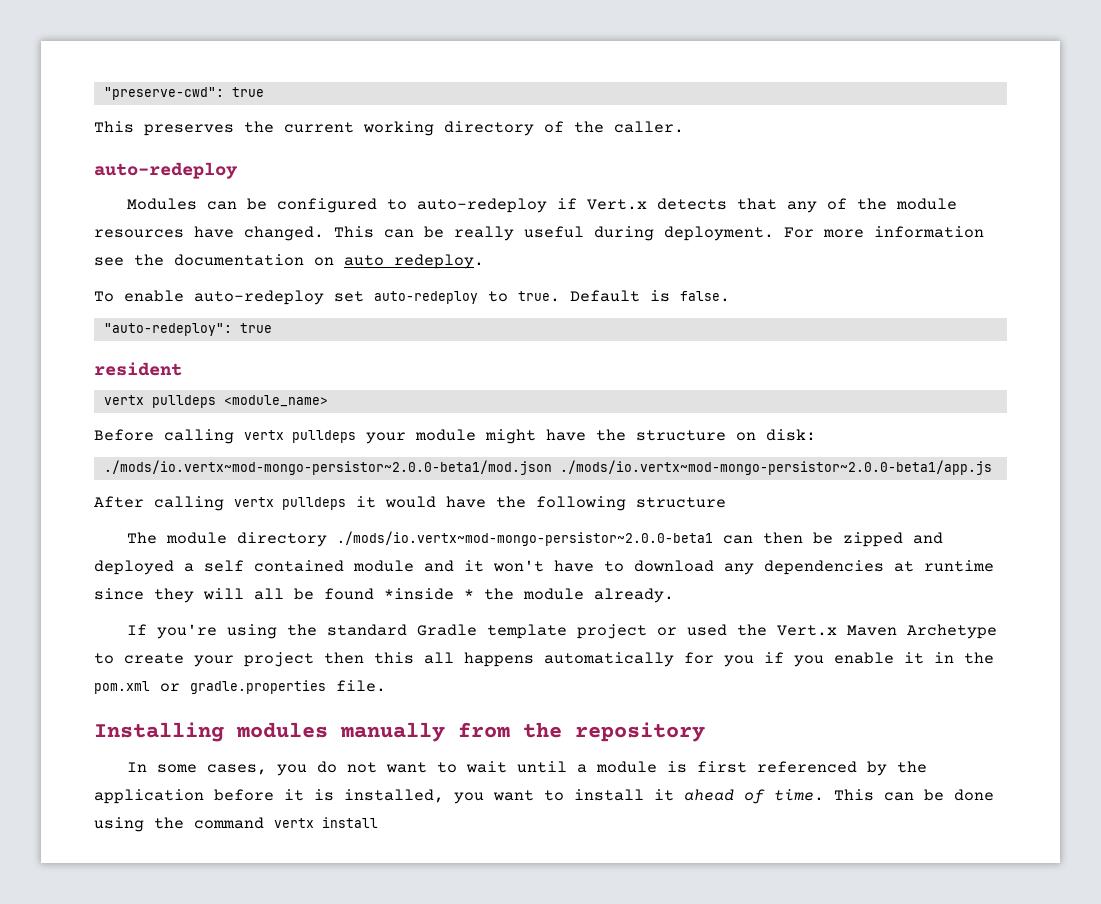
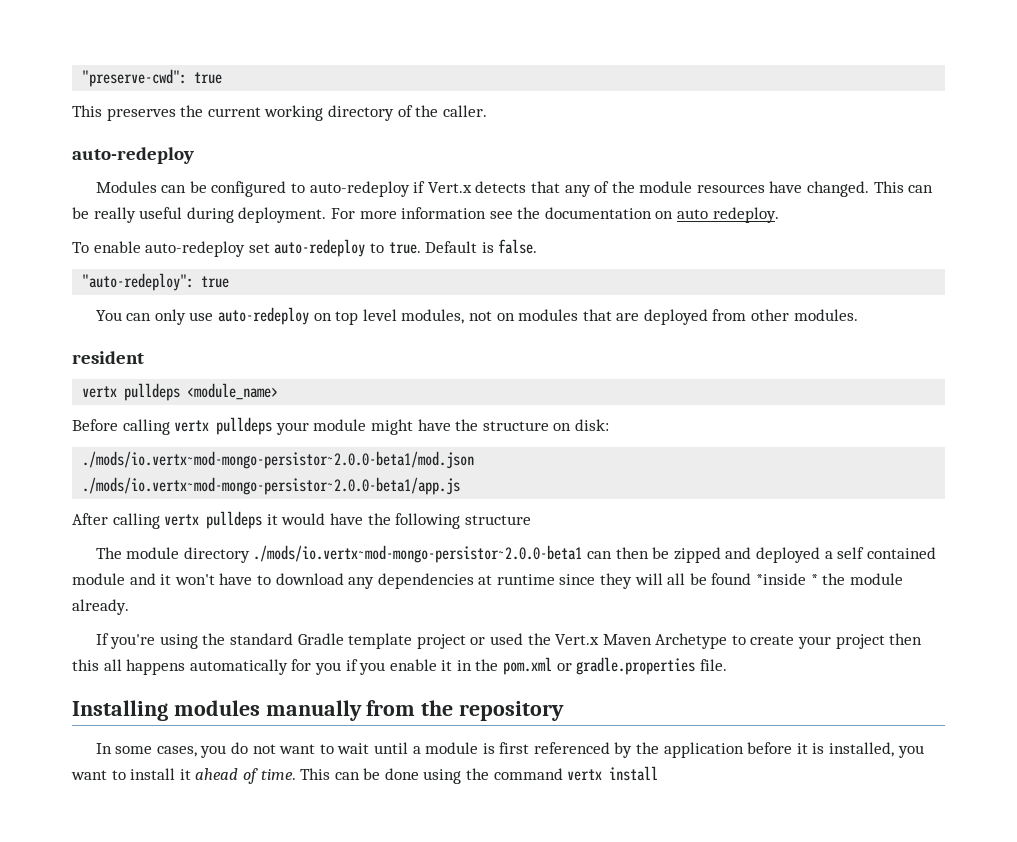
+ You can only use auto-redeploy on top level modules, not on modules that are deployed from other modules.
- ./mods/io.vertx~mod-mongo-persistor~2.0.0-beta1/mod.json ./mods/io.vertx~mod-mongo-persistor~2.0.0-beta1/app.js
+ ./mods/io.vertx~mod-mongo-persistor~2.0.0-beta1/mod.json
+ ./mods/io.vertx~mod-mongo-persistor~2.0.0-beta1/app.js

